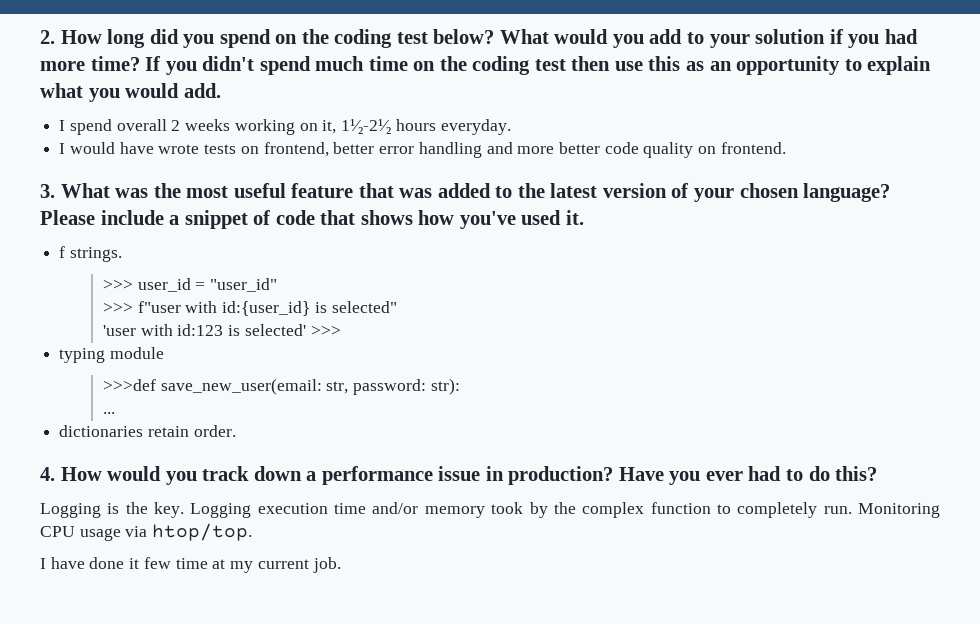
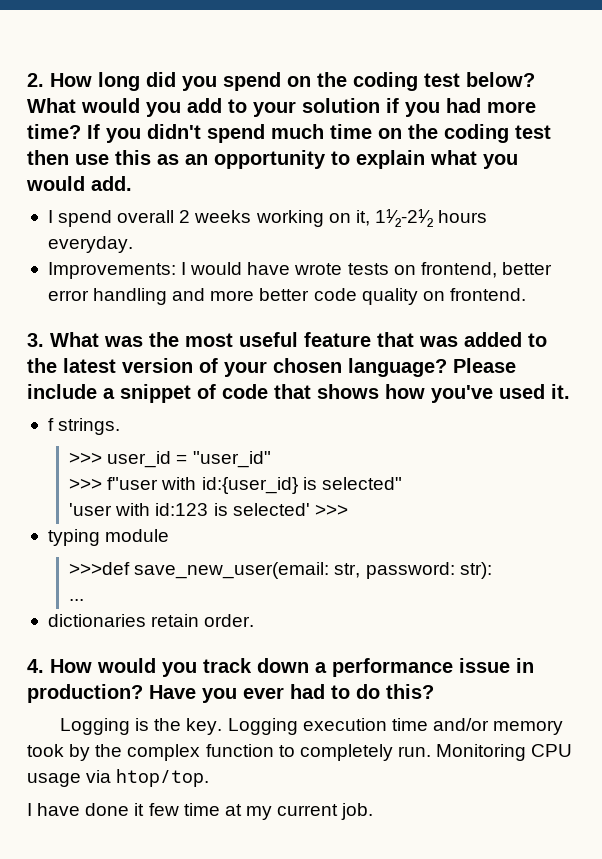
- I would have wrote tests on frontend, better error handling and more better code quality on frontend.
+ Improvements: I would have wrote tests on frontend, better error handling and more better code quality on frontend.

